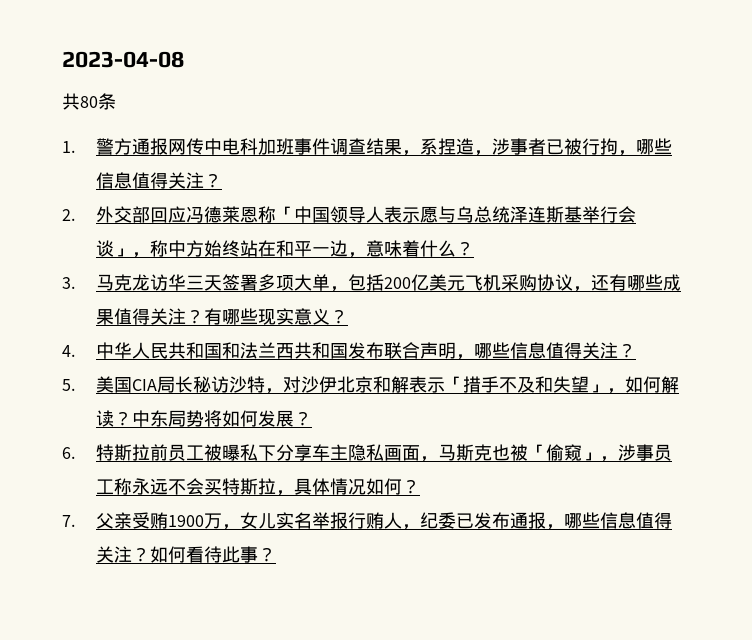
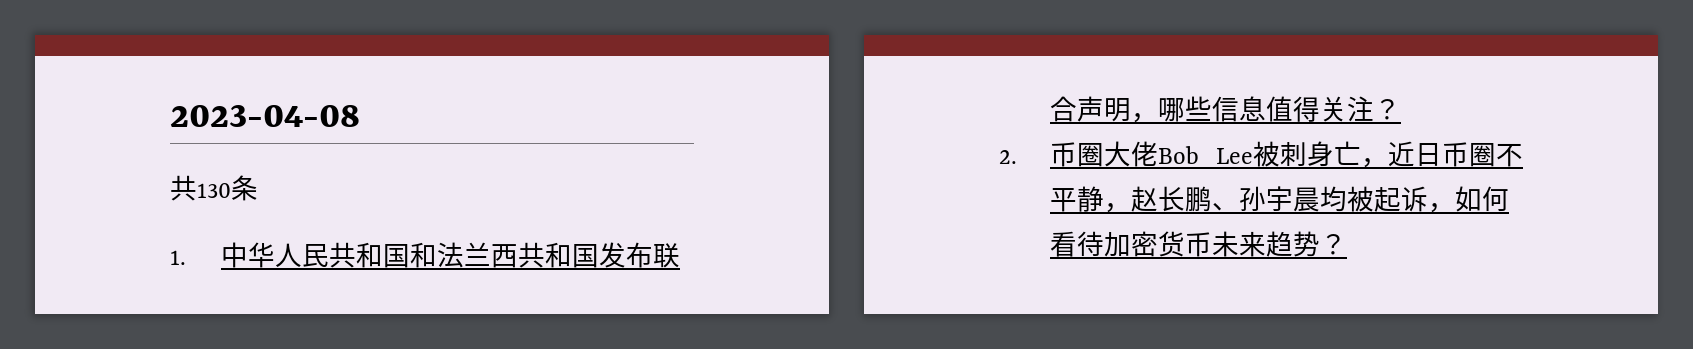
- 共80条
+ 共130条
- 1.警方通报网传中电科加班事件调查结果，系捏造，涉事者已被行拘，哪些信息值得关注？
- 2.外交部回应冯德莱恩称「中国领导人表示愿与乌总统泽连斯基举行会谈」，称中方始终站在和平一边，意味着什么？
- 3.马克龙访华三天签署多项大单，包括200亿美元飞机采购协议，还有哪些成果值得关注？有哪些现实意义？
- 4.中华人民共和国和法兰西共和国发布联合声明，哪些信息值得关注？
+ 1.中华人民共和国和法兰西共和国发布联合声明，哪些信息值得关注？
- 5.美国CIA局长秘访沙特，对沙伊北京和解表示「措手不及和失望」，如何解读？中东局势将如何发展？
- 6.特斯拉前员工被曝私下分享车主隐私画面，马斯克也被「偷窥」，涉事员工称永远不会买特斯拉，具体情况如何？
- 7.父亲受贿1900万，女儿实名举报行贿人，纪委已发布通报，哪些信息值得关注？如何看待此事？
+ 2.币圈大佬Bob Lee被刺身亡，近日币圈不平静，赵长鹏、孙宇晨均被起诉，如何看待加密货币未来趋势？

